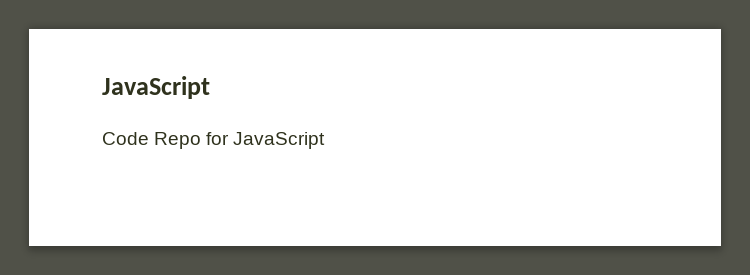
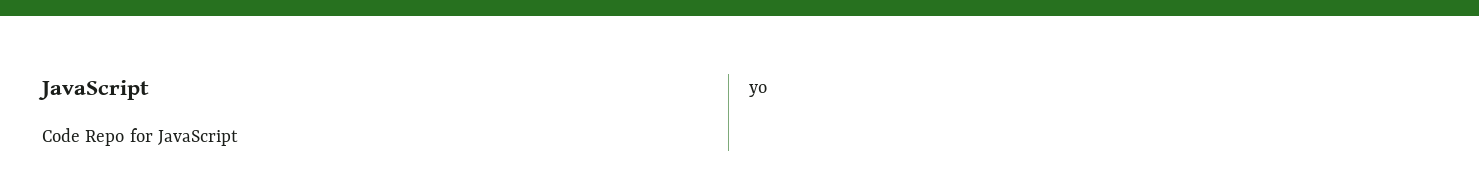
+ yo

